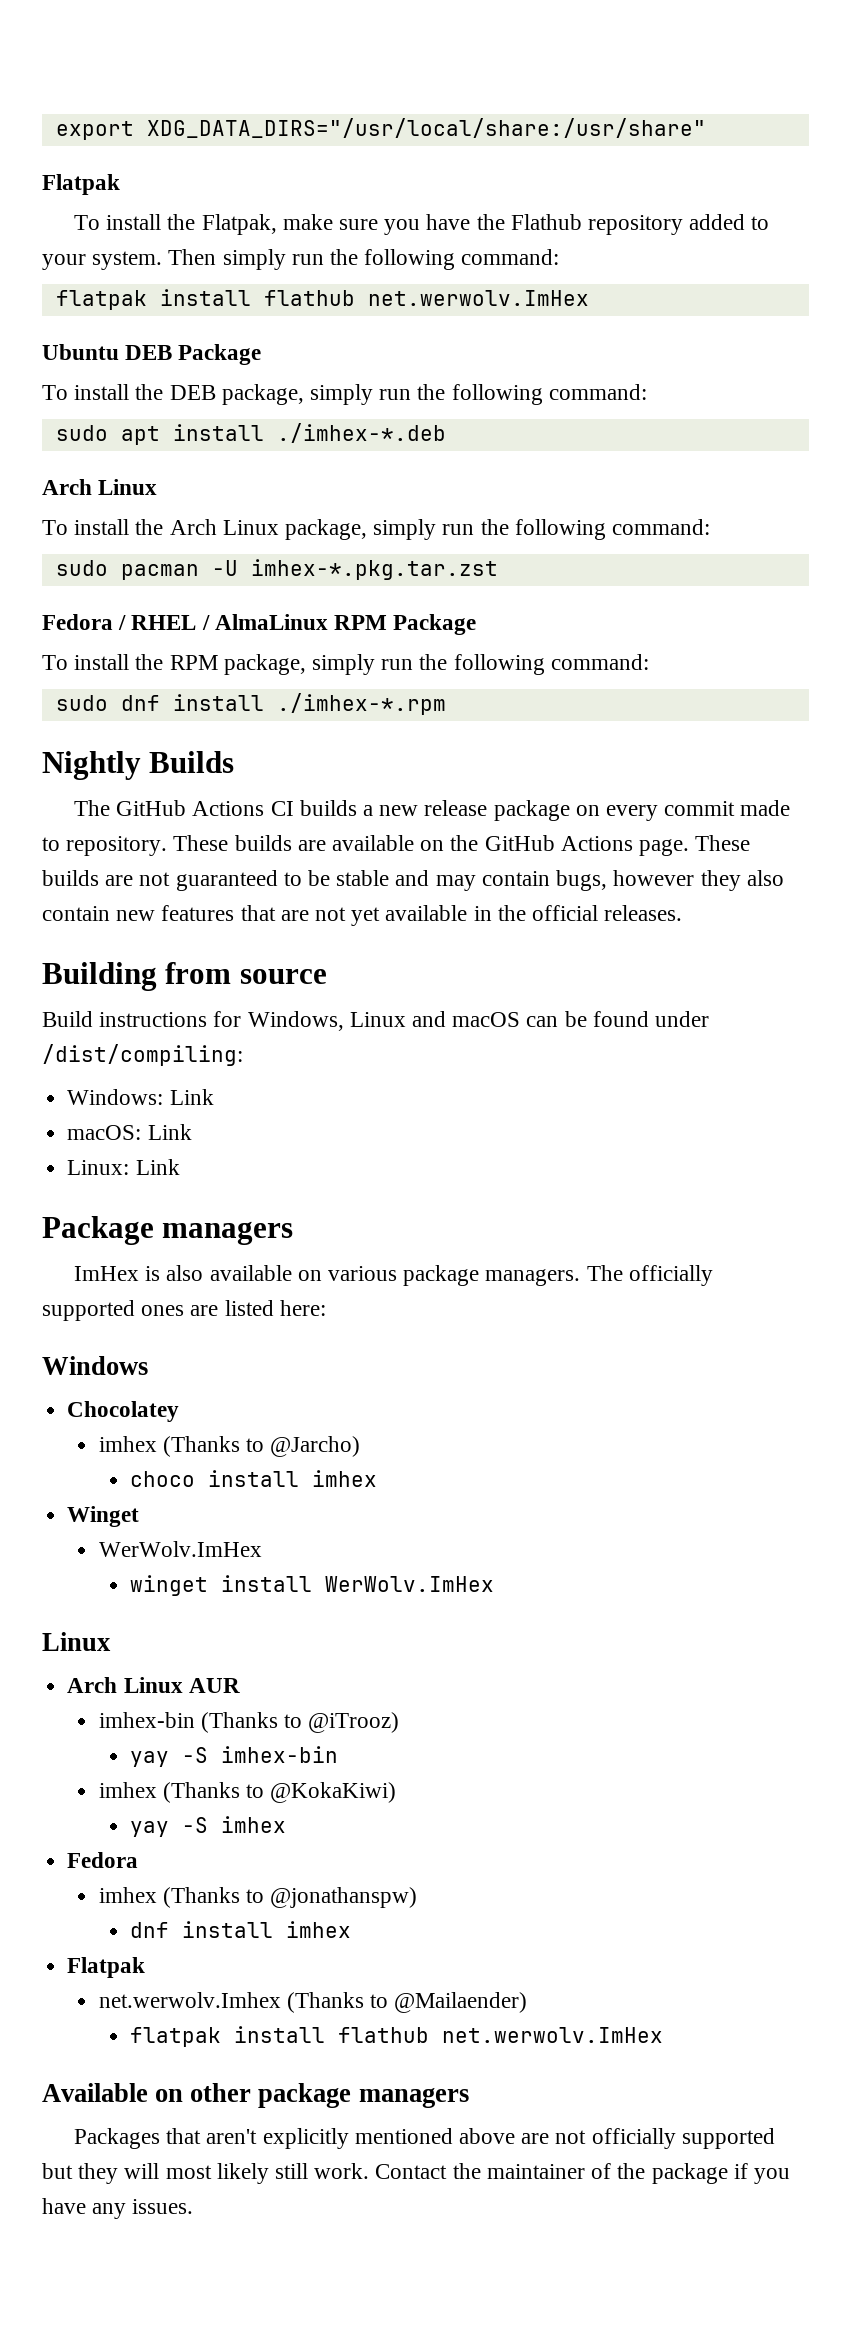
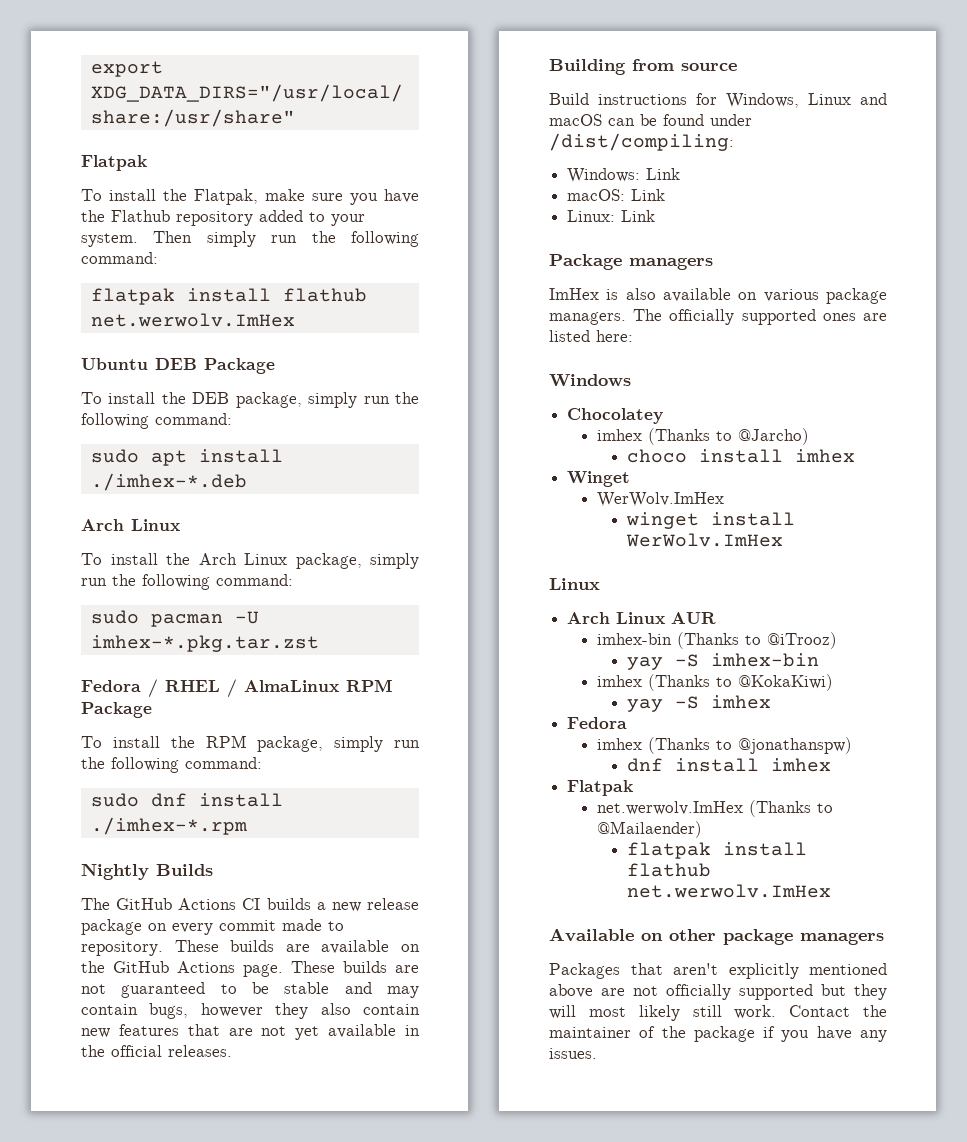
- net.werwolv.Imhex (Thanks to @Mailaender)
+ net.werwolv.ImHex (Thanks to @Mailaender)

